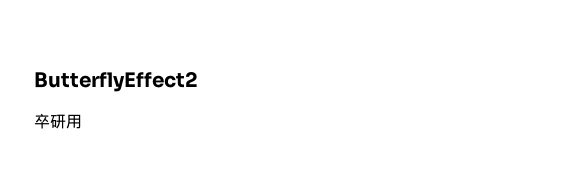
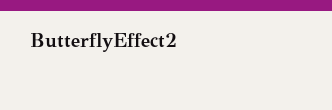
- 卒研用

